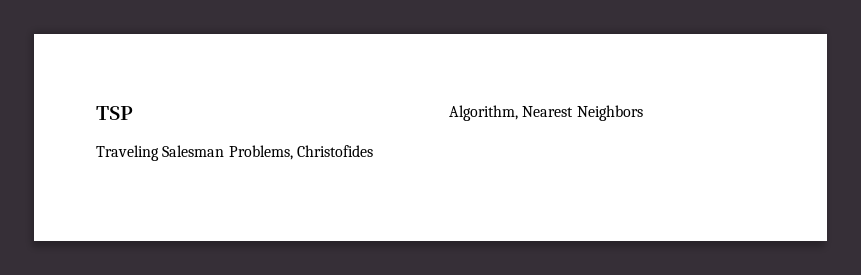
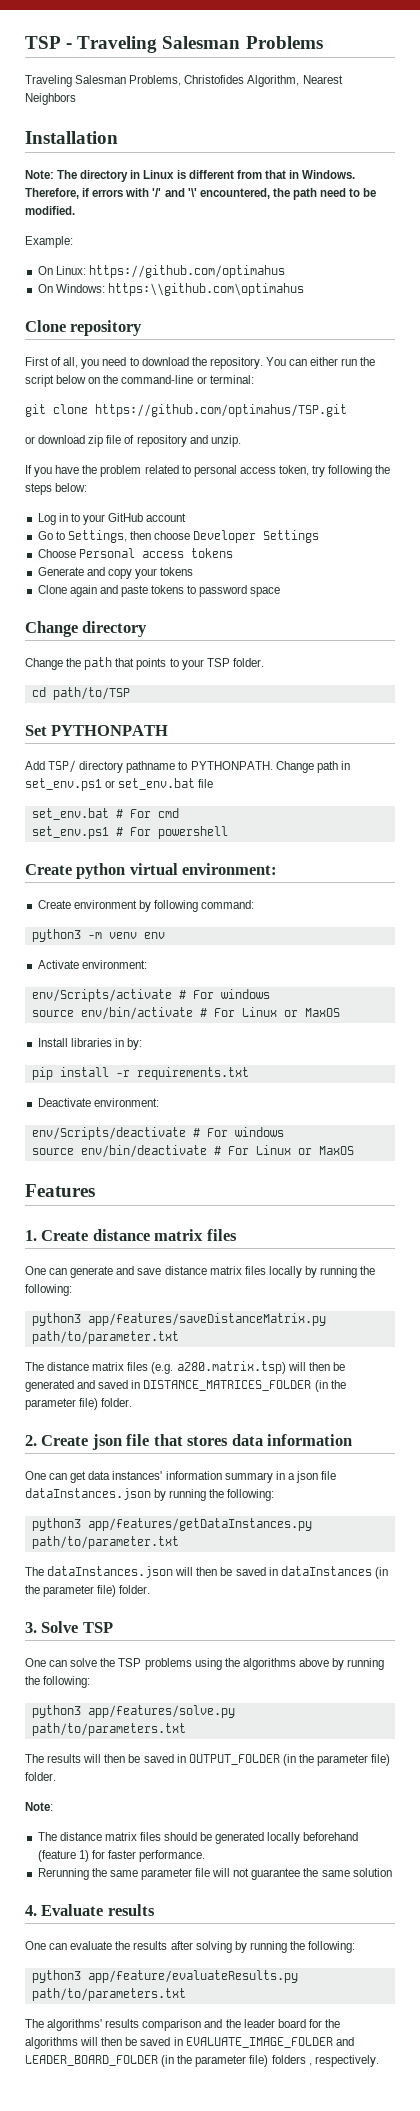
- TSP
+ TSP - Traveling Salesman Problems
+ Installation
+ Note: The directory in Linux is different from that in Windows. Therefore, if errors with '/' and '\' encountered, the path need to be modified.
+ Example:
+ On Linux: https://github.com/optimahus
+ On Windows: https:\\github.com\optimahus
+ Clone repository
+ First of all, you need to download the repository. You can either run the script below on the command-line or terminal:
+ git clone https://github.com/optimahus/TSP.git
+ or download zip file of repository and unzip.
+ If you have the problem related to personal access token, try following the steps below:
+ Log in to your GitHub account
+ Go to Settings, then choose Developer Settings
+ Choose Personal access tokens
+ Generate and copy your tokens
+ Clone again and paste tokens to password space
+ Change directory
+ Change the path that points to your TSP folder.
+ cd path/to/TSP
+ Set PYTHONPATH
+ Add TSP/ directory pathname to PYTHONPATH. Change path in set_env.ps1 or set_env.bat file
+ set_env.bat # For cmd
+ set_env.ps1 # For powershell
+ Create python virtual environment:
+ Create environment by following command:
+ python3 -m venv env
+ Activate environment:
+ env/Scripts/activate # For windows
+ source env/bin/activate # For Linux or MaxOS
+ Install libraries in by:
+ pip install -r requirements.txt
+ Deactivate environment:
+ env/Scripts/deactivate # For windows
+ source env/bin/deactivate # For Linux or MaxOS
+ Features
+ 1. Create distance matrix files
+ One can generate and save distance matrix files locally by running the following:
+ python3 app/features/saveDistanceMatrix.py path/to/parameter.txt
+ The distance matrix files (e.g. a280.matrix.tsp) will then be generated and saved in DISTANCE_MATRICES_FOLDER (in the parameter file) folder.
+ 2. Create json file that stores data information
+ One can get data instances' information summary in a json file dataInstances.json by running the following:
+ python3 app/features/getDataInstances.py path/to/parameter.txt
+ The dataInstances.json will then be saved in dataInstances (in the parameter file) folder.
+ 3. Solve TSP
+ One can solve the TSP problems using the algorithms above by running the following:
+ python3 app/features/solve.py path/to/parameters.txt
+ The results will then be saved in OUTPUT_FOLDER (in the parameter file) folder.
+ Note:
+ The distance matrix files should be generated locally beforehand (feature 1) for faster performance.
+ Rerunning the same parameter file will not guarantee the same solution
+ 4. Evaluate results
+ One can evaluate the results after solving by running the following:
+ python3 app/feature/evaluateResults.py path/to/parameters.txt
+ The algorithms' results comparison and the leader board for the algorithms will then be saved in EVALUATE_IMAGE_FOLDER and LEADER_BOARD_FOLDER (in the parameter file) folders , respectively.

